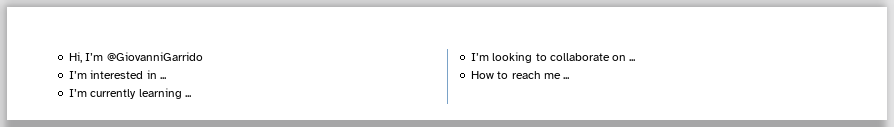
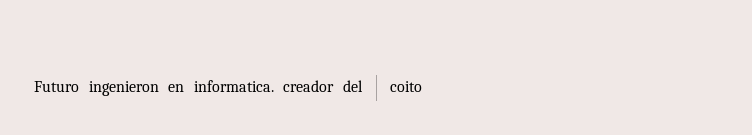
- Hi, I’m @GiovanniGarrido
- I’m interested in ...
- I’m currently learning ...
- I’m looking to collaborate on ...
- How to reach me ...
+ Futuro ingenieron en informatica. creador del coito

